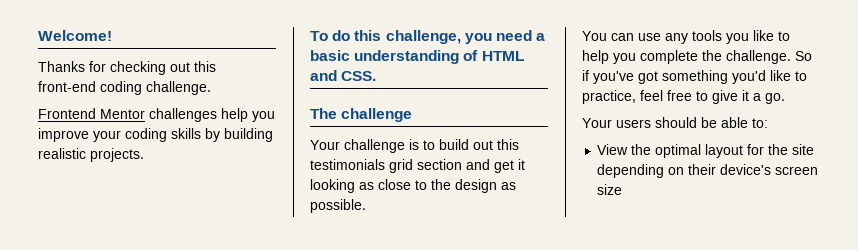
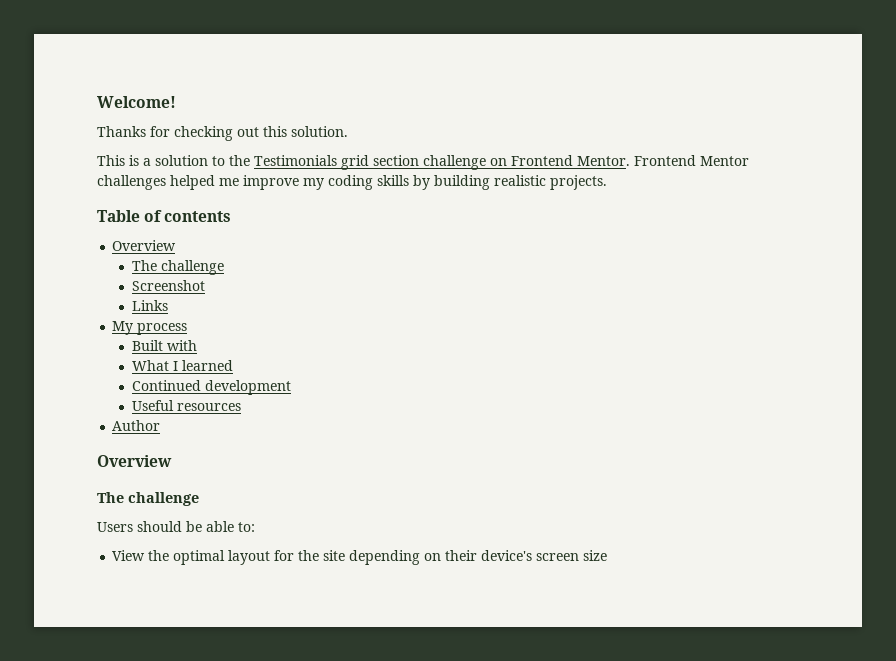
- Thanks for checking out this front-end coding challenge.
- Frontend Mentor challenges help you improve your coding skills by building realistic projects.
+ Thanks for checking out this solution.
+ This is a solution to the Testimonials grid section challenge on Frontend Mentor. Frontend Mentor challenges helped me improve my coding skills by building realistic projects.
- To do this challenge, you need a basic understanding of HTML and CSS.
+ Table of contents
+ Overview
  The challenge
- Your challenge is to build out this testimonials grid section and get it looking as close to the design as possible.
- You can use any tools you like to help you complete the challenge. So if you've got something you'd like to practice, feel free to give it a go.
- Your users should be able to:
+ Screenshot
+ Links
+ My process
+ Built with
+ What I learned
+ Continued development
+ Useful resources
+ Author
+ Overview
+ The challenge
+ Users should be able to:

